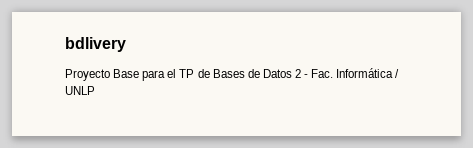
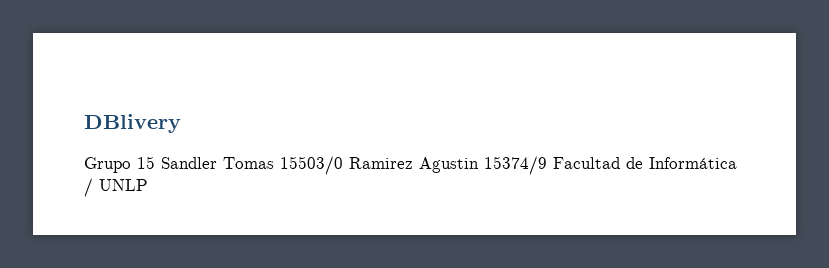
- bdlivery
- Proyecto Base para el TP de Bases de Datos 2 - Fac. Informática / UNLP
+ DBlivery
+ Grupo 15 Sandler Tomas 15503/0 Ramirez Agustin 15374/9 Facultad de Informática / UNLP

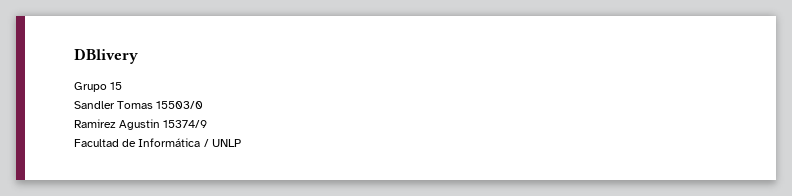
- Grupo 15 Sandler Tomas 15503/0 Ramirez Agustin 15374/9 Facultad de Informática / UNLP
+ Grupo 15
+ Sandler Tomas 15503/0
+ Ramirez Agustin 15374/9
+ Facultad de Informática / UNLP

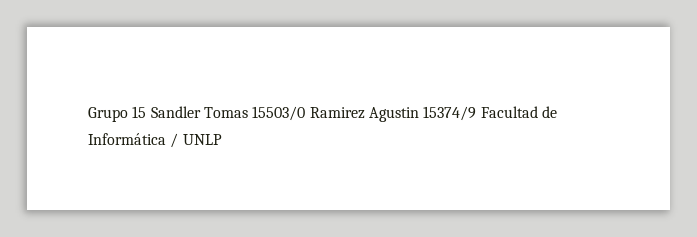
- DBlivery
- Grupo 15
- Sandler Tomas 15503/0
- Ramirez Agustin 15374/9
- Facultad de Informática / UNLP
+ Grupo 15 Sandler Tomas 15503/0 Ramirez Agustin 15374/9 Facultad de Informática / UNLP

